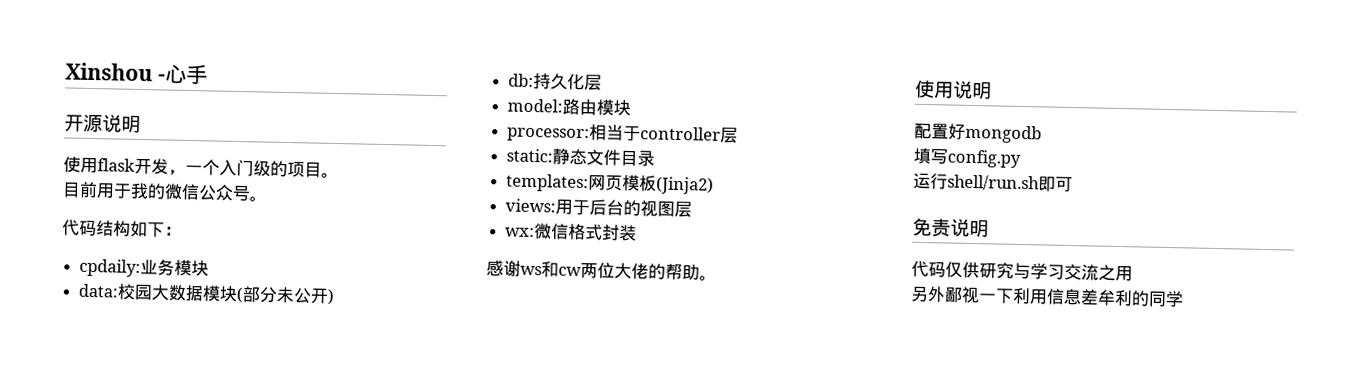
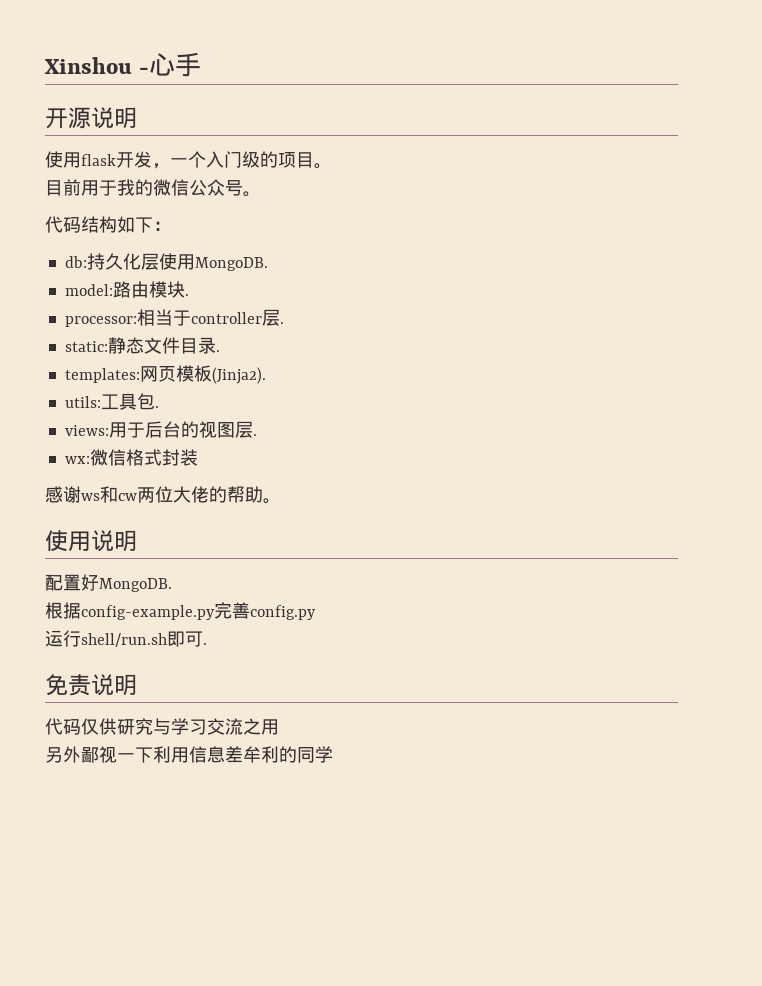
- cpdaily:业务模块
- data:校园大数据模块(部分未公开)
- db:持久化层
+ db:持久化层使用MongoDB.
- model:路由模块
+ model:路由模块.
- processor:相当于controller层
+ processor:相当于controller层.
- static:静态文件目录
+ static:静态文件目录.
- templates:网页模板(Jinja2)
+ templates:网页模板(Jinja2).
+ utils:工具包.
- views:用于后台的视图层
+ views:用于后台的视图层.
- 配置好mongodb
- 填写config.py
+ 配置好MongoDB.
+ 根据config-example.py完善config.py
- 运行shell/run.sh即可
+ 运行shell/run.sh即可.

